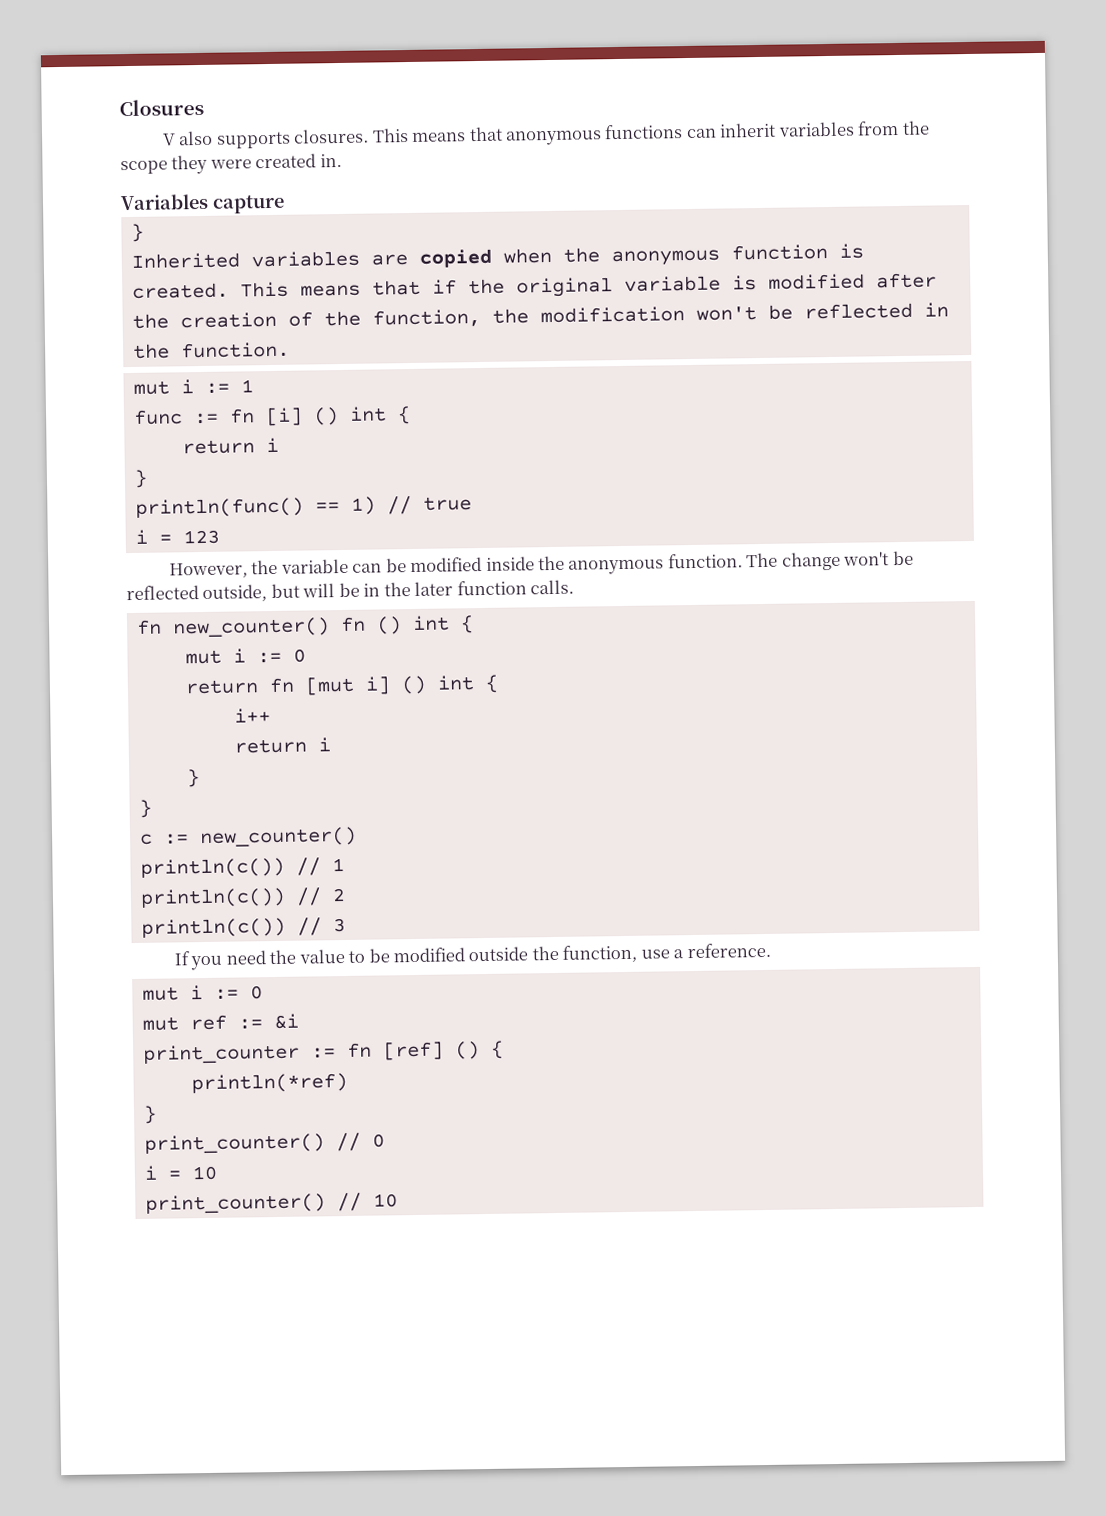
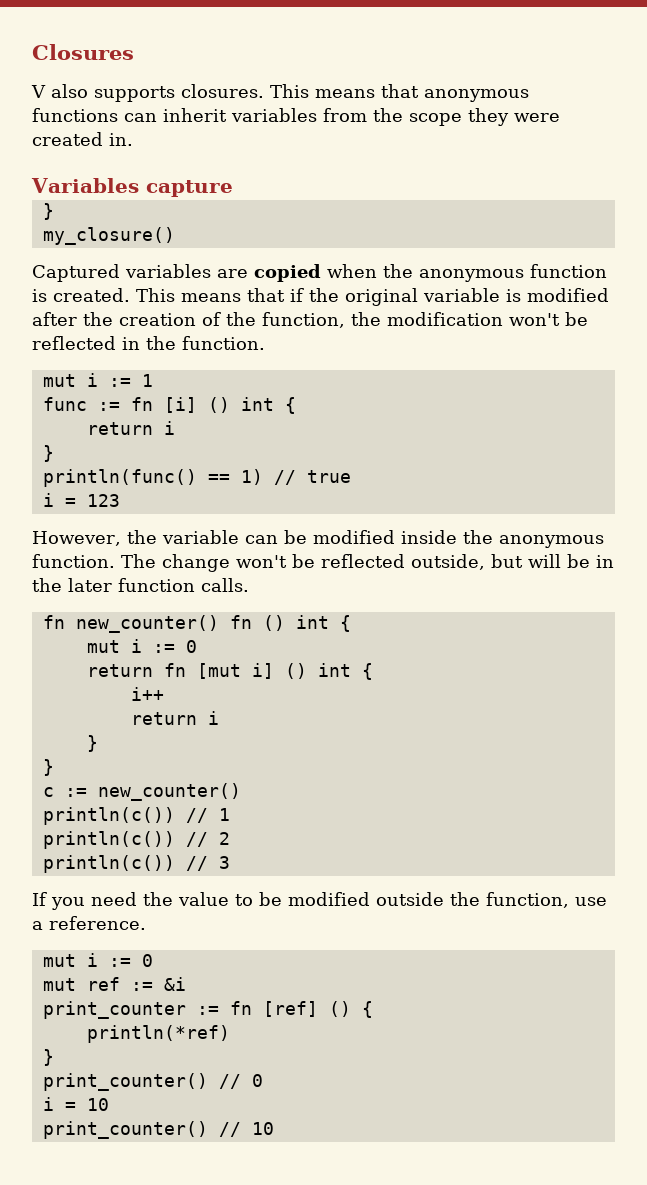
- Inherited variables are copied when the anonymous function is created.
+ my_closure()
+ Captured variables are copied when the anonymous function is created.

